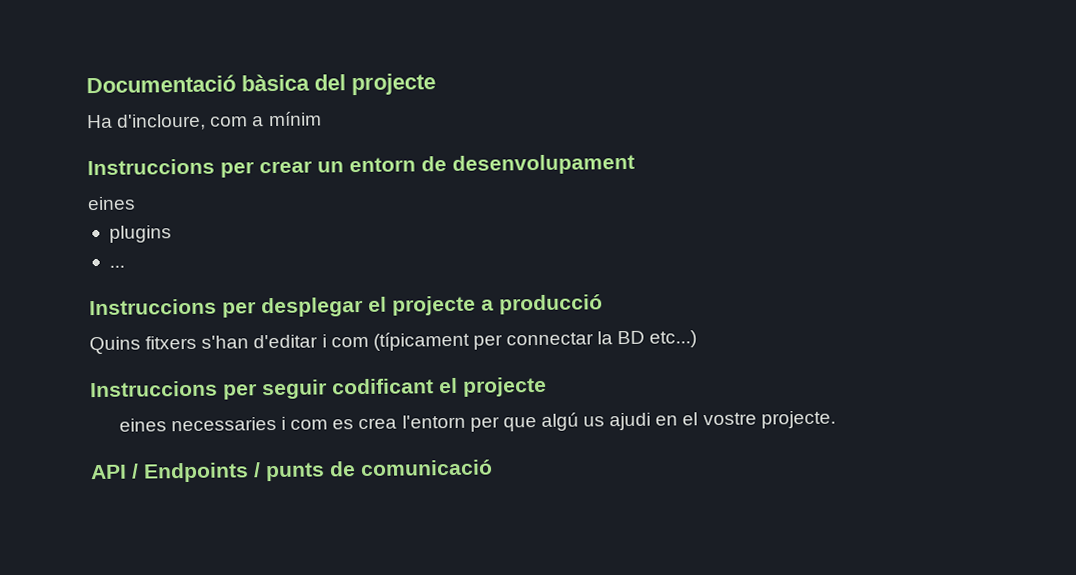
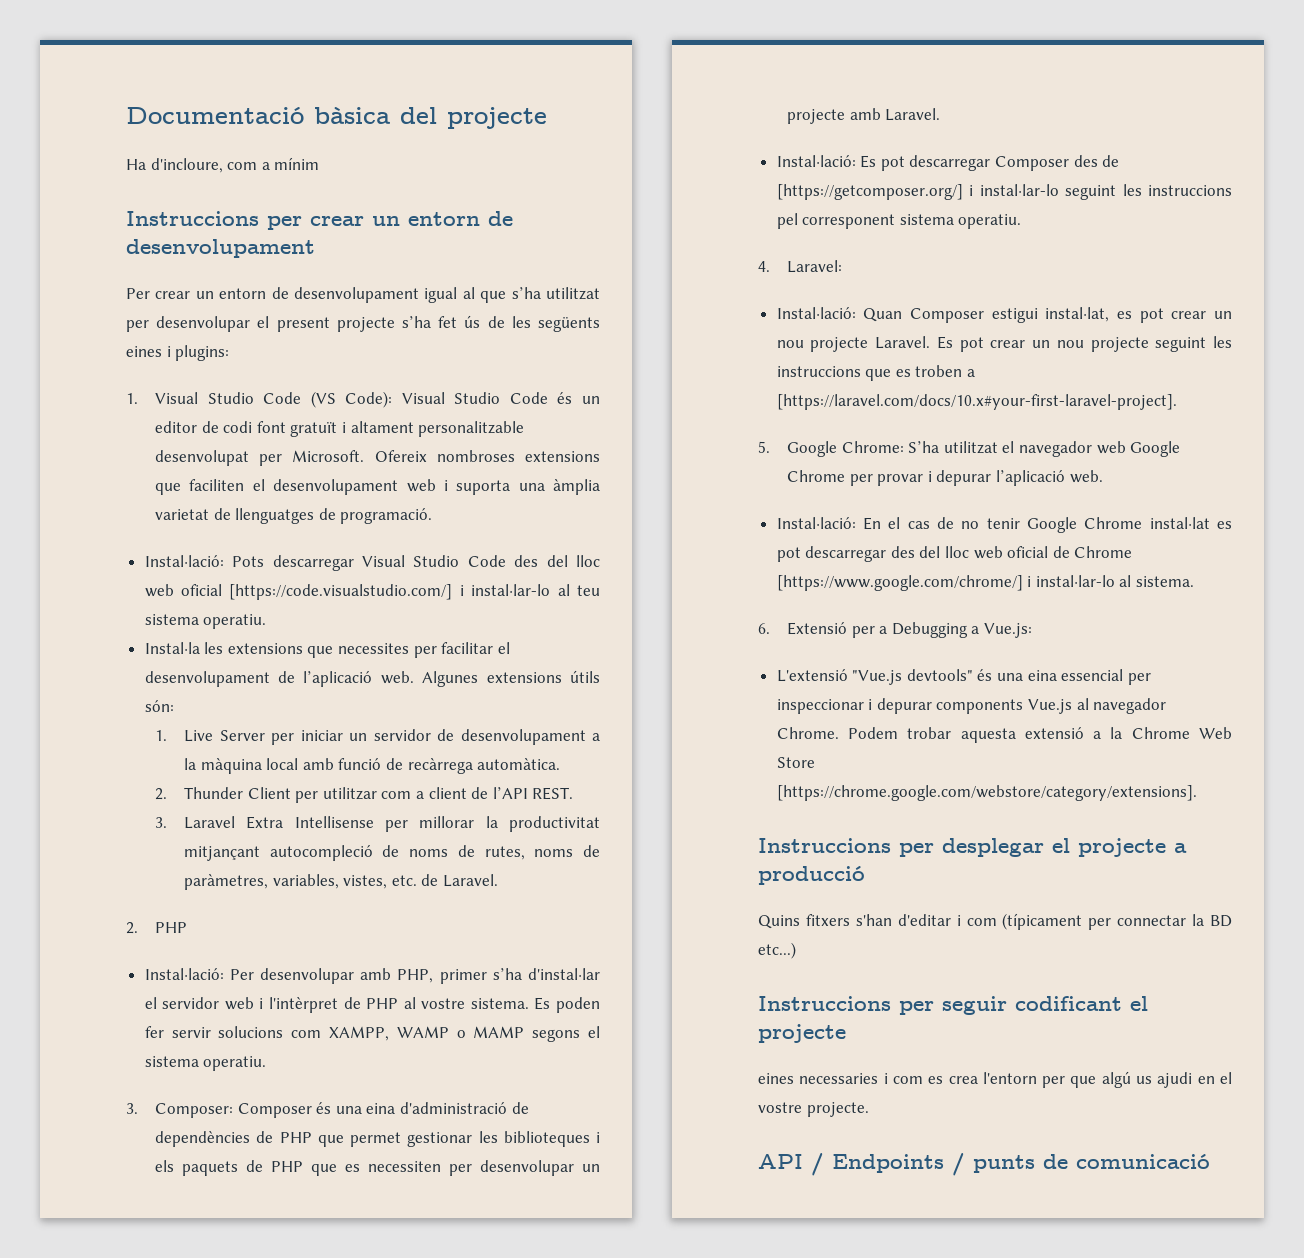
  Instruccions per crear un entorn de desenvolupament
- eines
- plugins
- ...
+ Per crear un entorn de desenvolupament igual al que s’ha utilitzat per desenvolupar el present projecte s’ha fet ús de les següents eines i plugins:
+ 1. Visual Studio Code (VS Code): Visual Studio Code és un editor de codi font gratuït i altament personalitzable desenvolupat per Microsoft. Ofereix nombroses extensions que faciliten el desenvolupament web i suporta una àmplia varietat de llenguatges de programació.
+ Instal·lació: Pots descarregar Visual Studio Code des del lloc web oficial [https://code.visualstudio.com/] i instal·lar-lo al teu sistema operatiu.
+ Instal·la les extensions que necessites per facilitar el desenvolupament de l’aplicació web. Algunes extensions útils són:
+ 1. Live Server per iniciar un servidor de desenvolupament a la màquina local amb funció de recàrrega automàtica.
+ 2. Thunder Client per utilitzar com a client de l’API REST.
+ 3. Laravel Extra Intellisense per millorar la productivitat mitjançant autocompleció de noms de rutes, noms de paràmetres, variables, vistes, etc. de Laravel.
+ 2. PHP
+ Instal·lació: Per desenvolupar amb PHP, primer s’ha d'instal·lar el servidor web i l'intèrpret de PHP al vostre sistema. Es poden fer servir solucions com XAMPP, WAMP o MAMP segons el sistema operatiu.
+ 3. Composer: Composer és una eina d'administració de dependències de PHP que permet gestionar les biblioteques i els paquets de PHP que es necessiten per desenvolupar un projecte amb Laravel.
+ Instal·lació: Es pot descarregar Composer des de [https://getcomposer.org/] i instal·lar-lo seguint les instruccions pel corresponent sistema operatiu.
+ 4. Laravel:
+ Instal·lació: Quan Composer estigui instal·lat, es pot crear un nou projecte Laravel. Es pot crear un nou projecte seguint les instruccions que es troben a [https://laravel.com/docs/10.x#your-first-laravel-project].
+ 5. Google Chrome: S’ha utilitzat el navegador web Google Chrome per provar i depurar l’aplicació web.
+ Instal·lació: En el cas de no tenir Google Chrome instal·lat es pot descarregar des del lloc web oficial de Chrome [https://www.google.com/chrome/] i instal·lar-lo al sistema.
+ 6. Extensió per a Debugging a Vue.js:
+ L'extensió "Vue.js devtools" és una eina essencial per inspeccionar i depurar components Vue.js al navegador Chrome. Podem trobar aquesta extensió a la Chrome Web Store [https://chrome.google.com/webstore/category/extensions].

